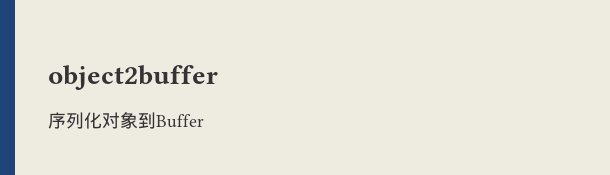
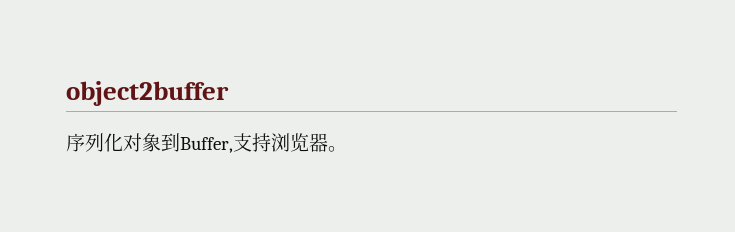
- 序列化对象到Buffer
+ 序列化对象到Buffer,支持浏览器。

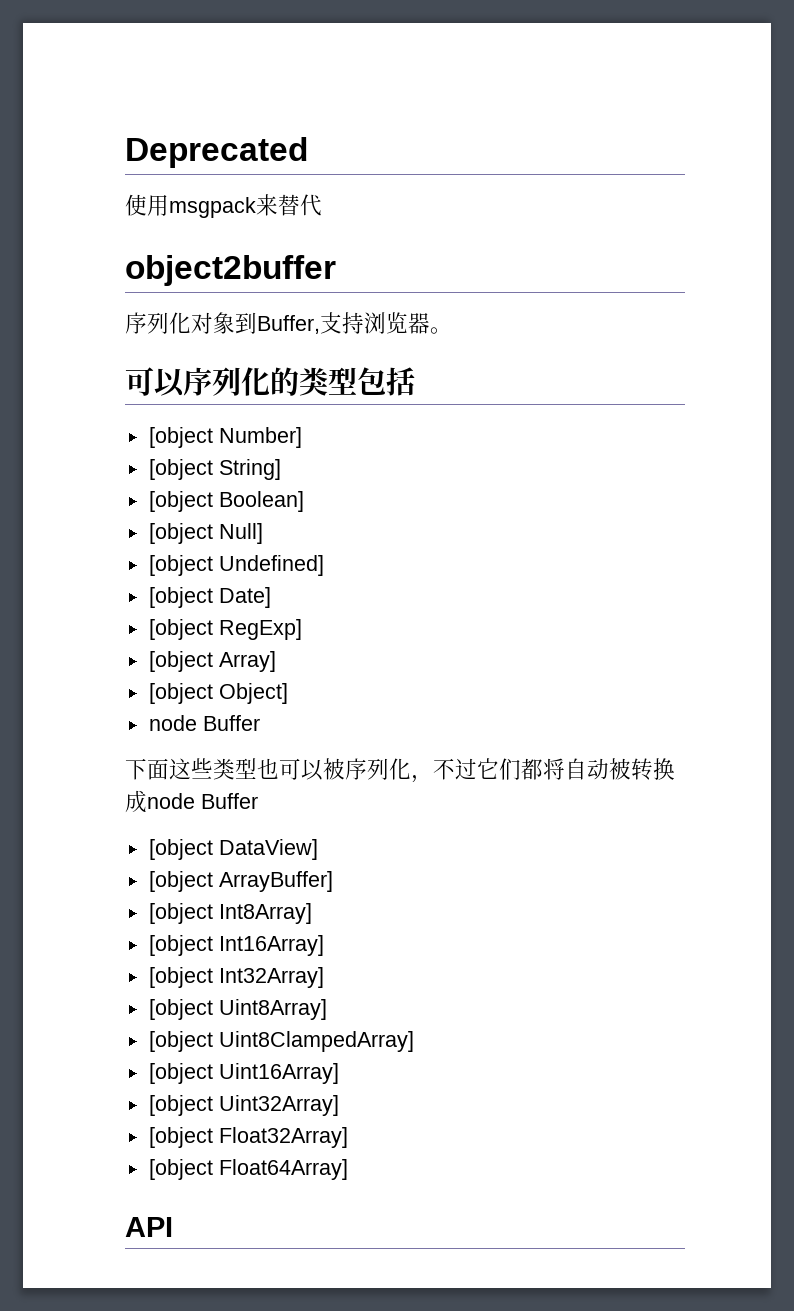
+ Deprecated
+ 使用msgpack来替代
+ 可以序列化的类型包括
+ [object Number]
+ [object String]
+ [object Boolean]
+ [object Null]
+ [object Undefined]
+ [object Date]
+ [object RegExp]
+ [object Array]
+ [object Object]
+ node Buffer
+ 下面这些类型也可以被序列化，不过它们都将自动被转换成node Buffer
+ [object DataView]
+ [object ArrayBuffer]
+ [object Int8Array]
+ [object Int16Array]
+ [object Int32Array]
+ [object Uint8Array]
+ [object Uint8ClampedArray]
+ [object Uint16Array]
+ [object Uint32Array]
+ [object Float32Array]
+ [object Float64Array]
+ API

